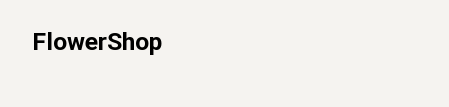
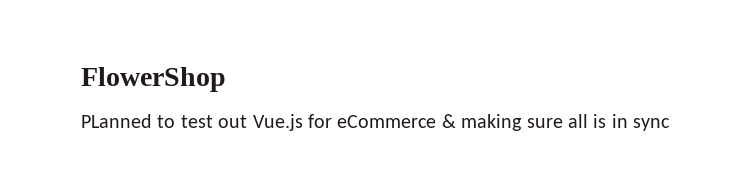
+ PLanned to test out Vue.js for eCommerce & making sure all is in sync

